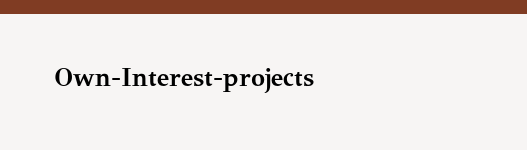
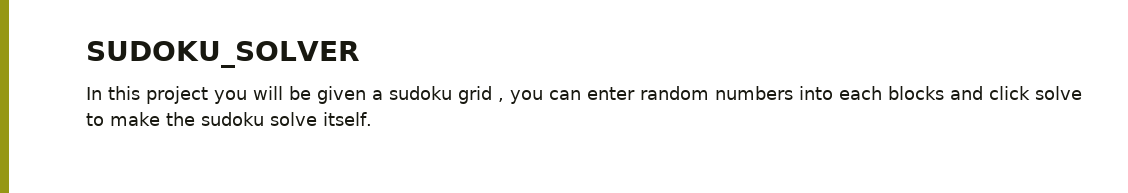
- Own-Interest-projects
+ SUDOKU_SOLVER
+ In this project you will be given a sudoku grid , you can enter random numbers into each blocks and click solve to make the sudoku solve itself.

